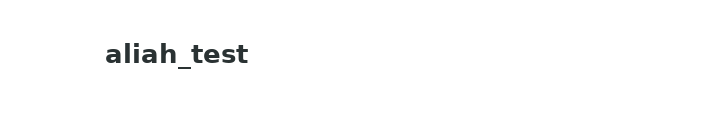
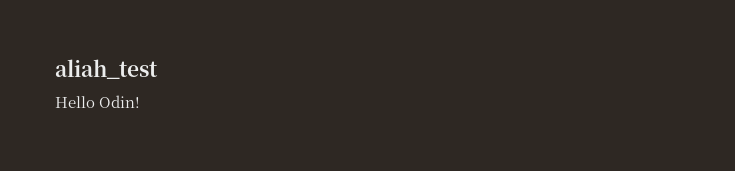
+ Hello Odin!

